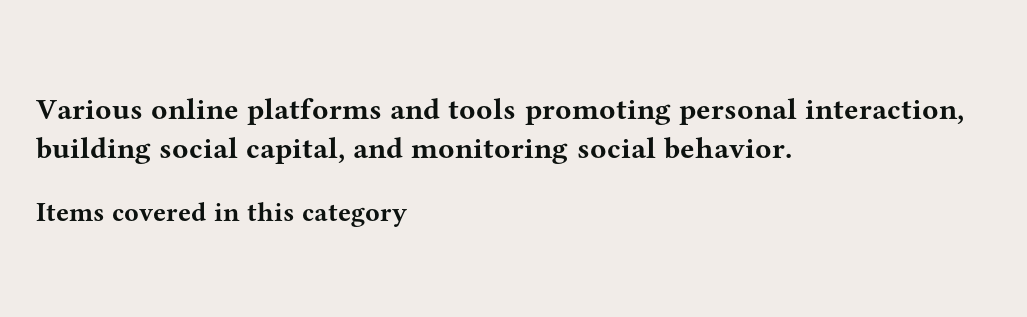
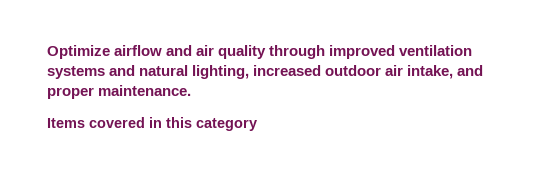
- Various online platforms and tools promoting personal interaction, building social capital, and monitoring social behavior.
+ Optimize airflow and air quality through improved ventilation systems and natural lighting, increased outdoor air intake, and proper maintenance.

